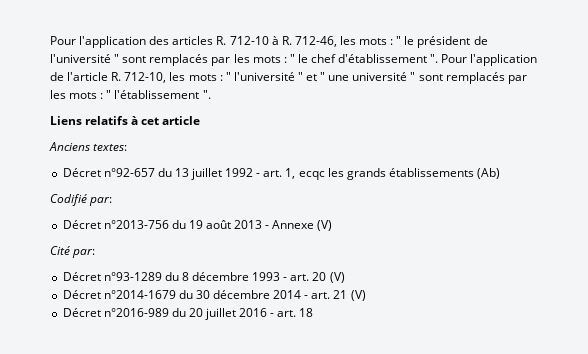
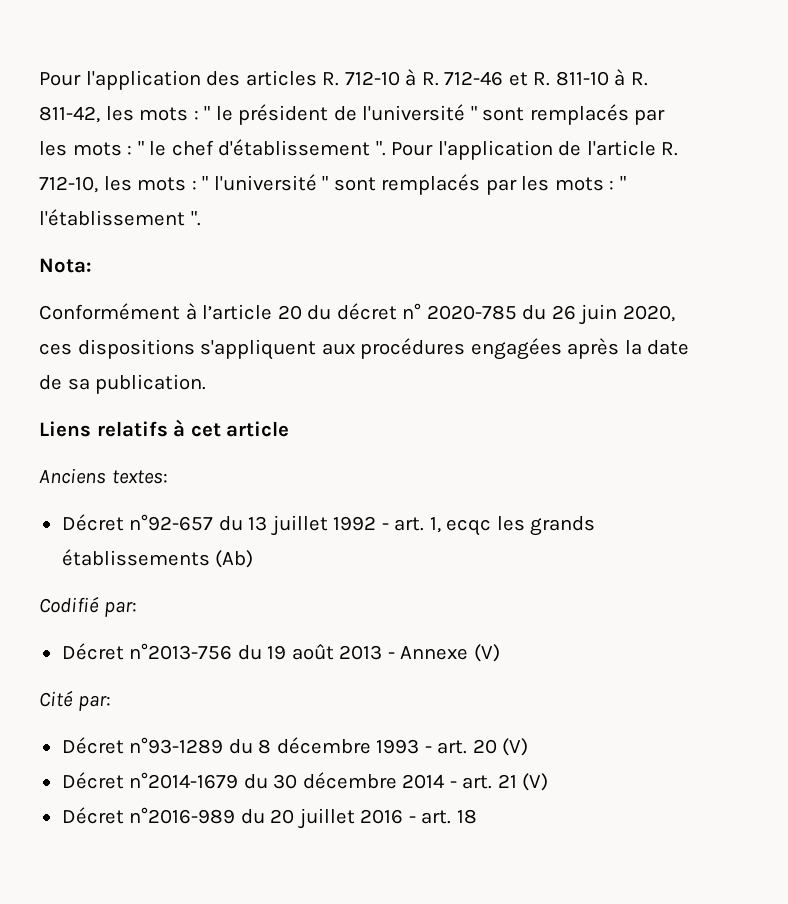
- Pour l'application des articles R. 712-10 à R. 712-46, les mots : " le président de l'université " sont remplacés par les mots : " le chef d'établissement ".
+ Pour l'application des articles R. 712-10 à R. 712-46 et R. 811-10 à R. 811-42, les mots : " le président de l'université " sont remplacés par les mots : " le chef d'établissement ".
- Pour l'application de l'article R. 712-10, les mots : " l'université " et " une université " sont remplacés par les mots : " l'établissement ".
+ Pour l'application de l'article R. 712-10, les mots : " l'université " sont remplacés par les mots : " l'établissement ".
+ Nota:
+ Conformément à l’article 20 du décret n° 2020-785 du 26 juin 2020, ces dispositions s'appliquent aux procédures engagées après la date de sa publication.

